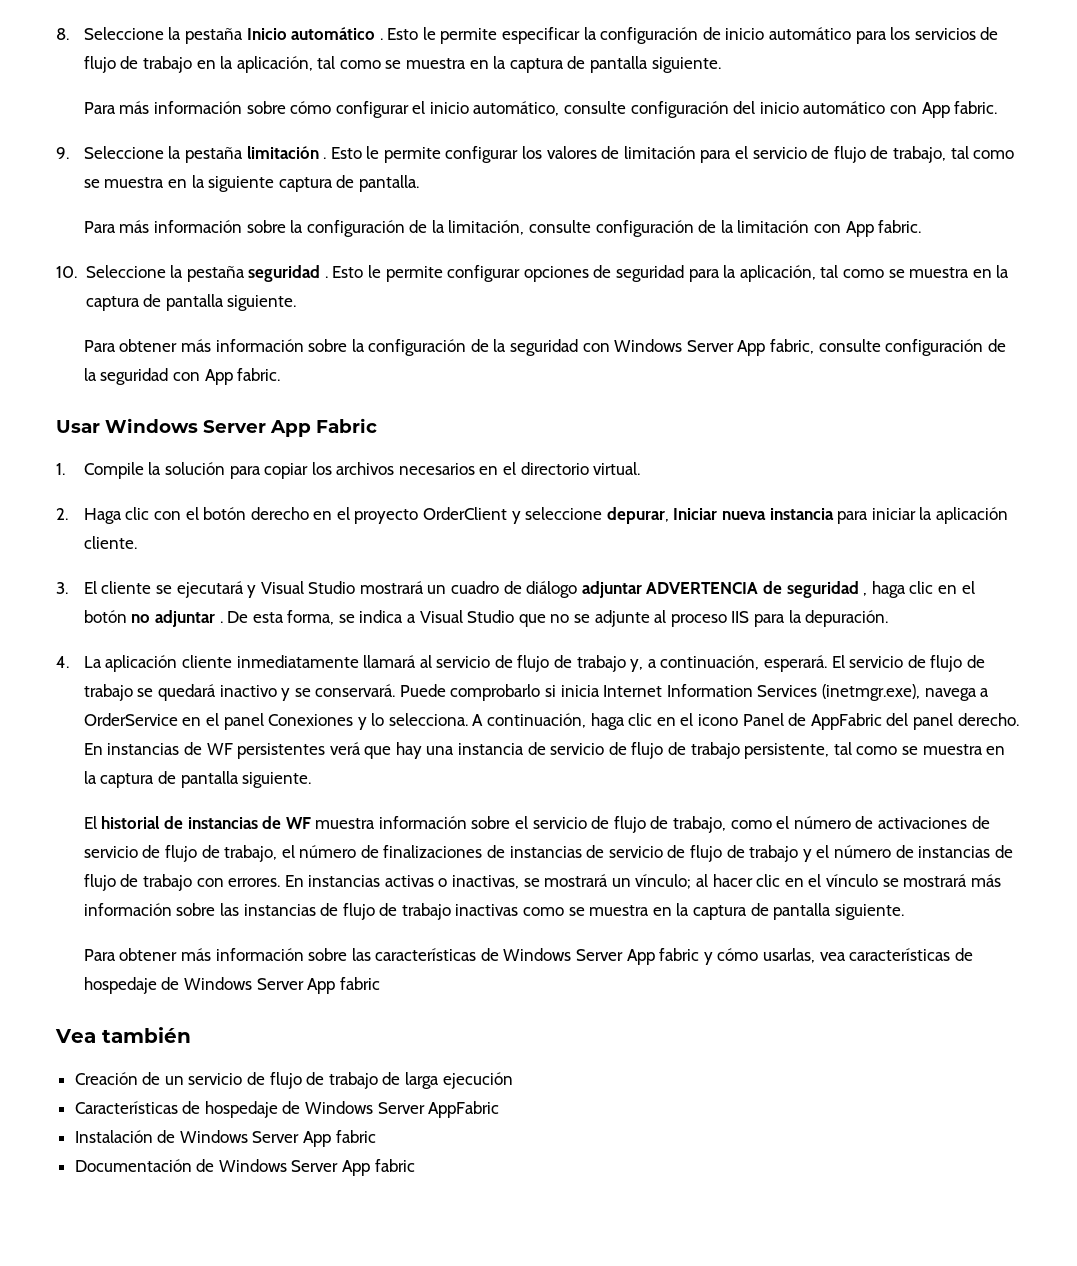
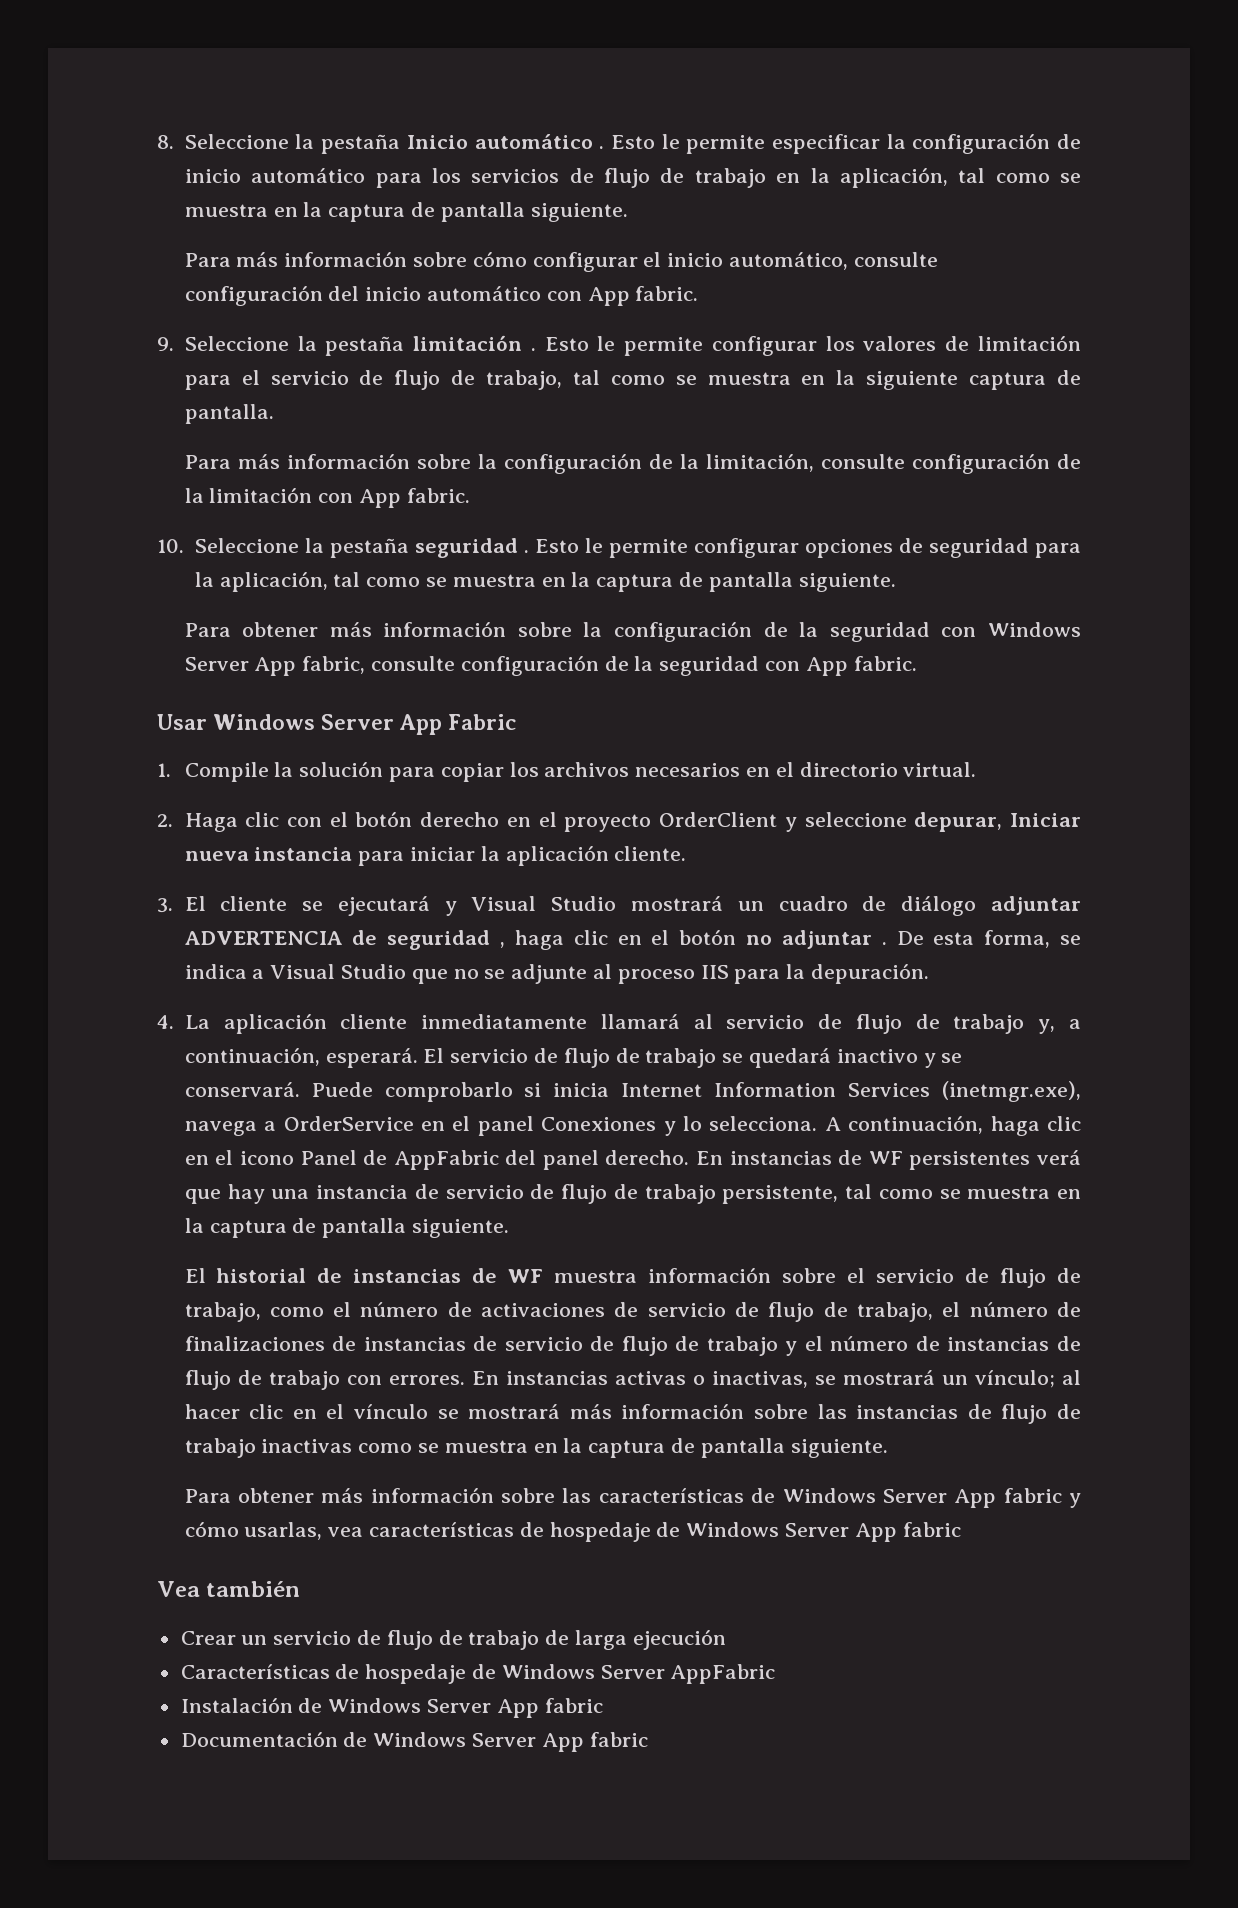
- Creación de un servicio de flujo de trabajo de larga ejecución
+ Crear un servicio de flujo de trabajo de larga ejecución

